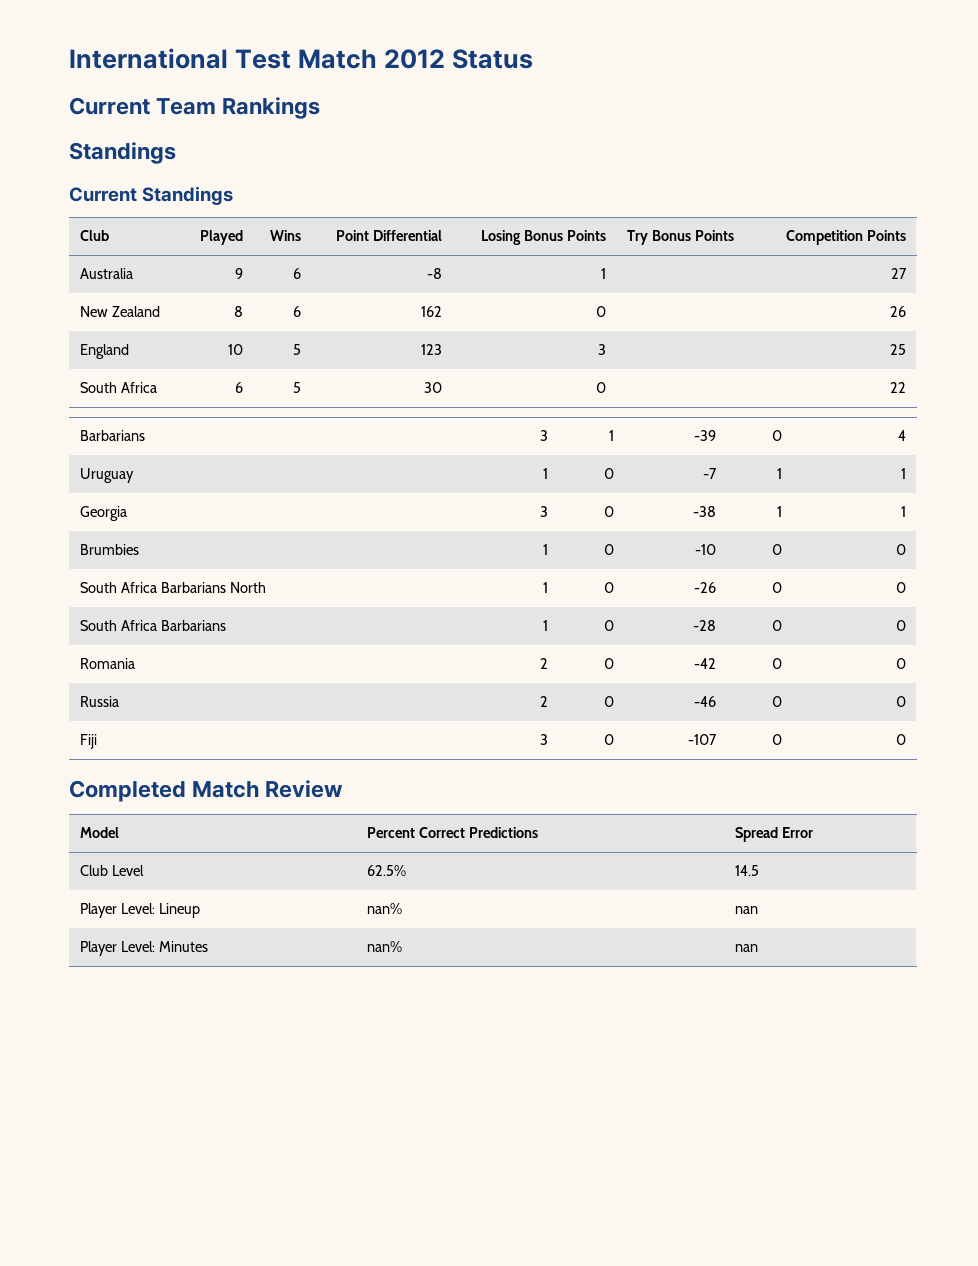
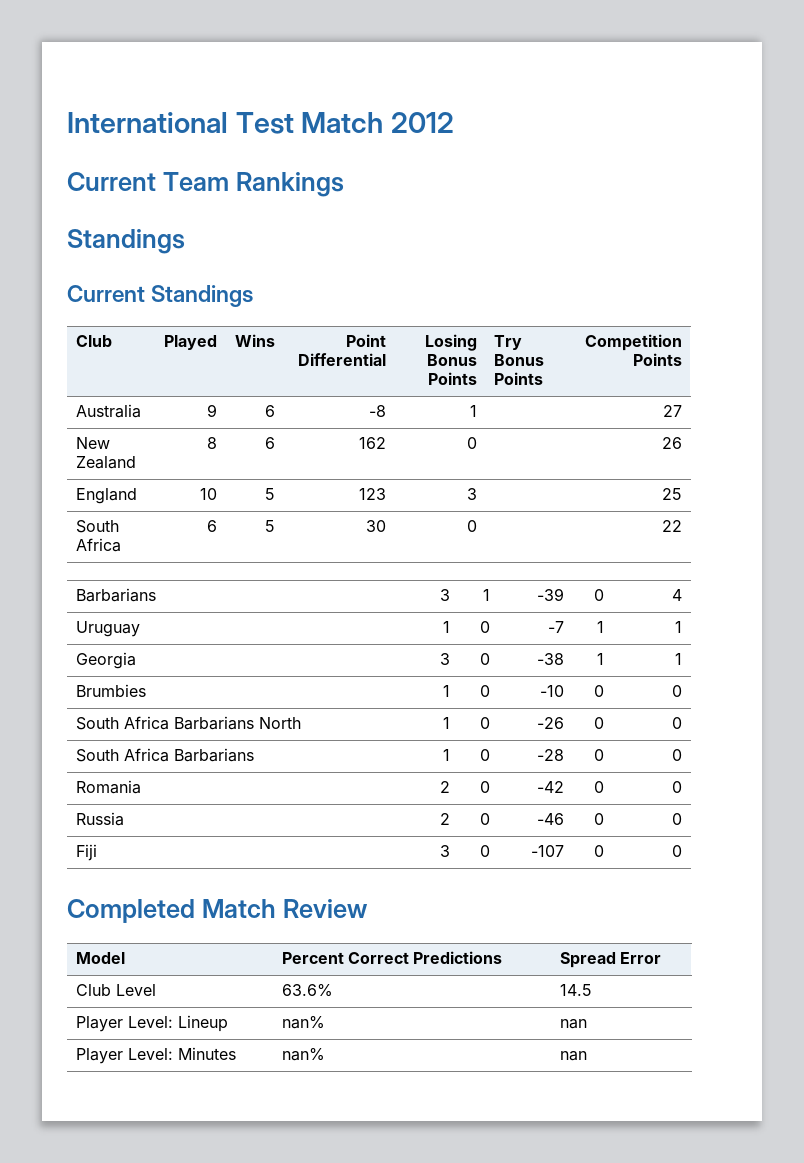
- International Test Match 2012 Status
+ International Test Match 2012
- Club Level | 62.5% | 14.5
+ Club Level | 63.6% | 14.5

